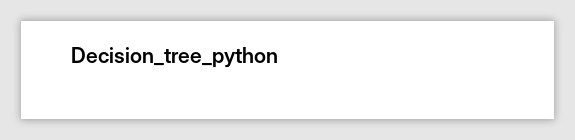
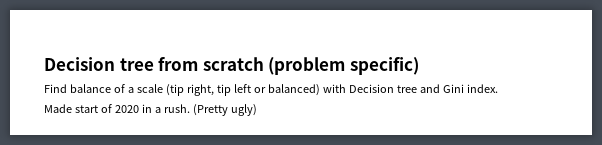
- Decision_tree_python
+ Decision tree from scratch (problem specific)
+ Find balance of a scale (tip right, tip left or balanced) with Decision tree and Gini index.
+ Made start of 2020 in a rush. (Pretty ugly)

